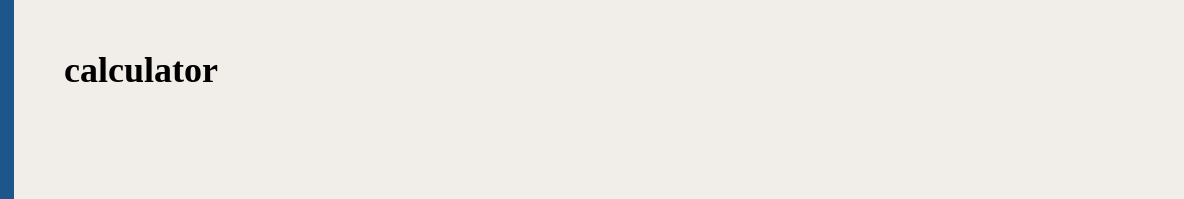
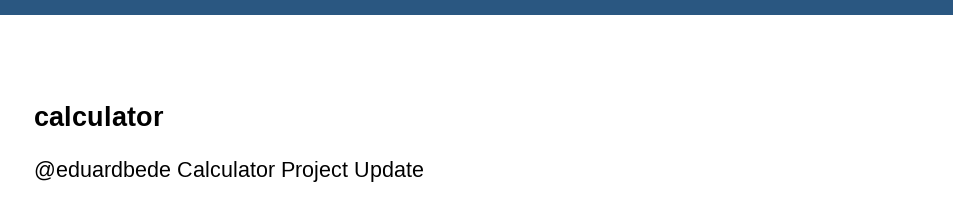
+ @eduardbede Calculator Project Update

